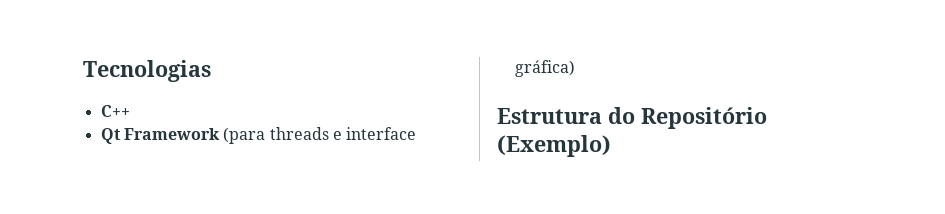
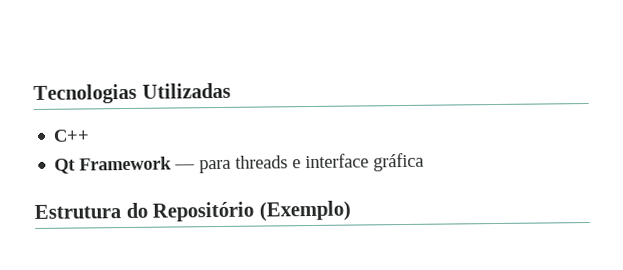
- Tecnologias
+ Tecnologias Utilizadas
- Qt Framework (para threads e interface gráfica)
+ Qt Framework — para threads e interface gráfica

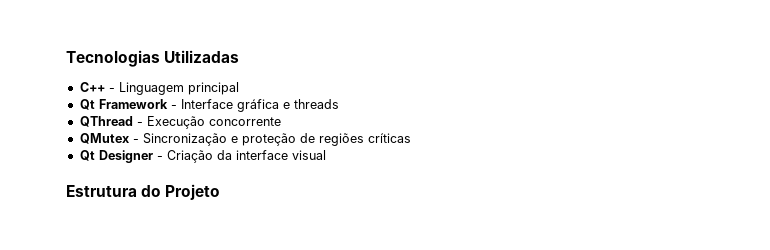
- C++
+ C++ - Linguagem principal
- Qt Framework — para threads e interface gráfica
+ Qt Framework - Interface gráfica e threads
+ QThread - Execução concorrente
+ QMutex - Sincronização e proteção de regiões críticas
+ Qt Designer - Criação da interface visual
- Estrutura do Repositório (Exemplo)
+ Estrutura do Projeto

